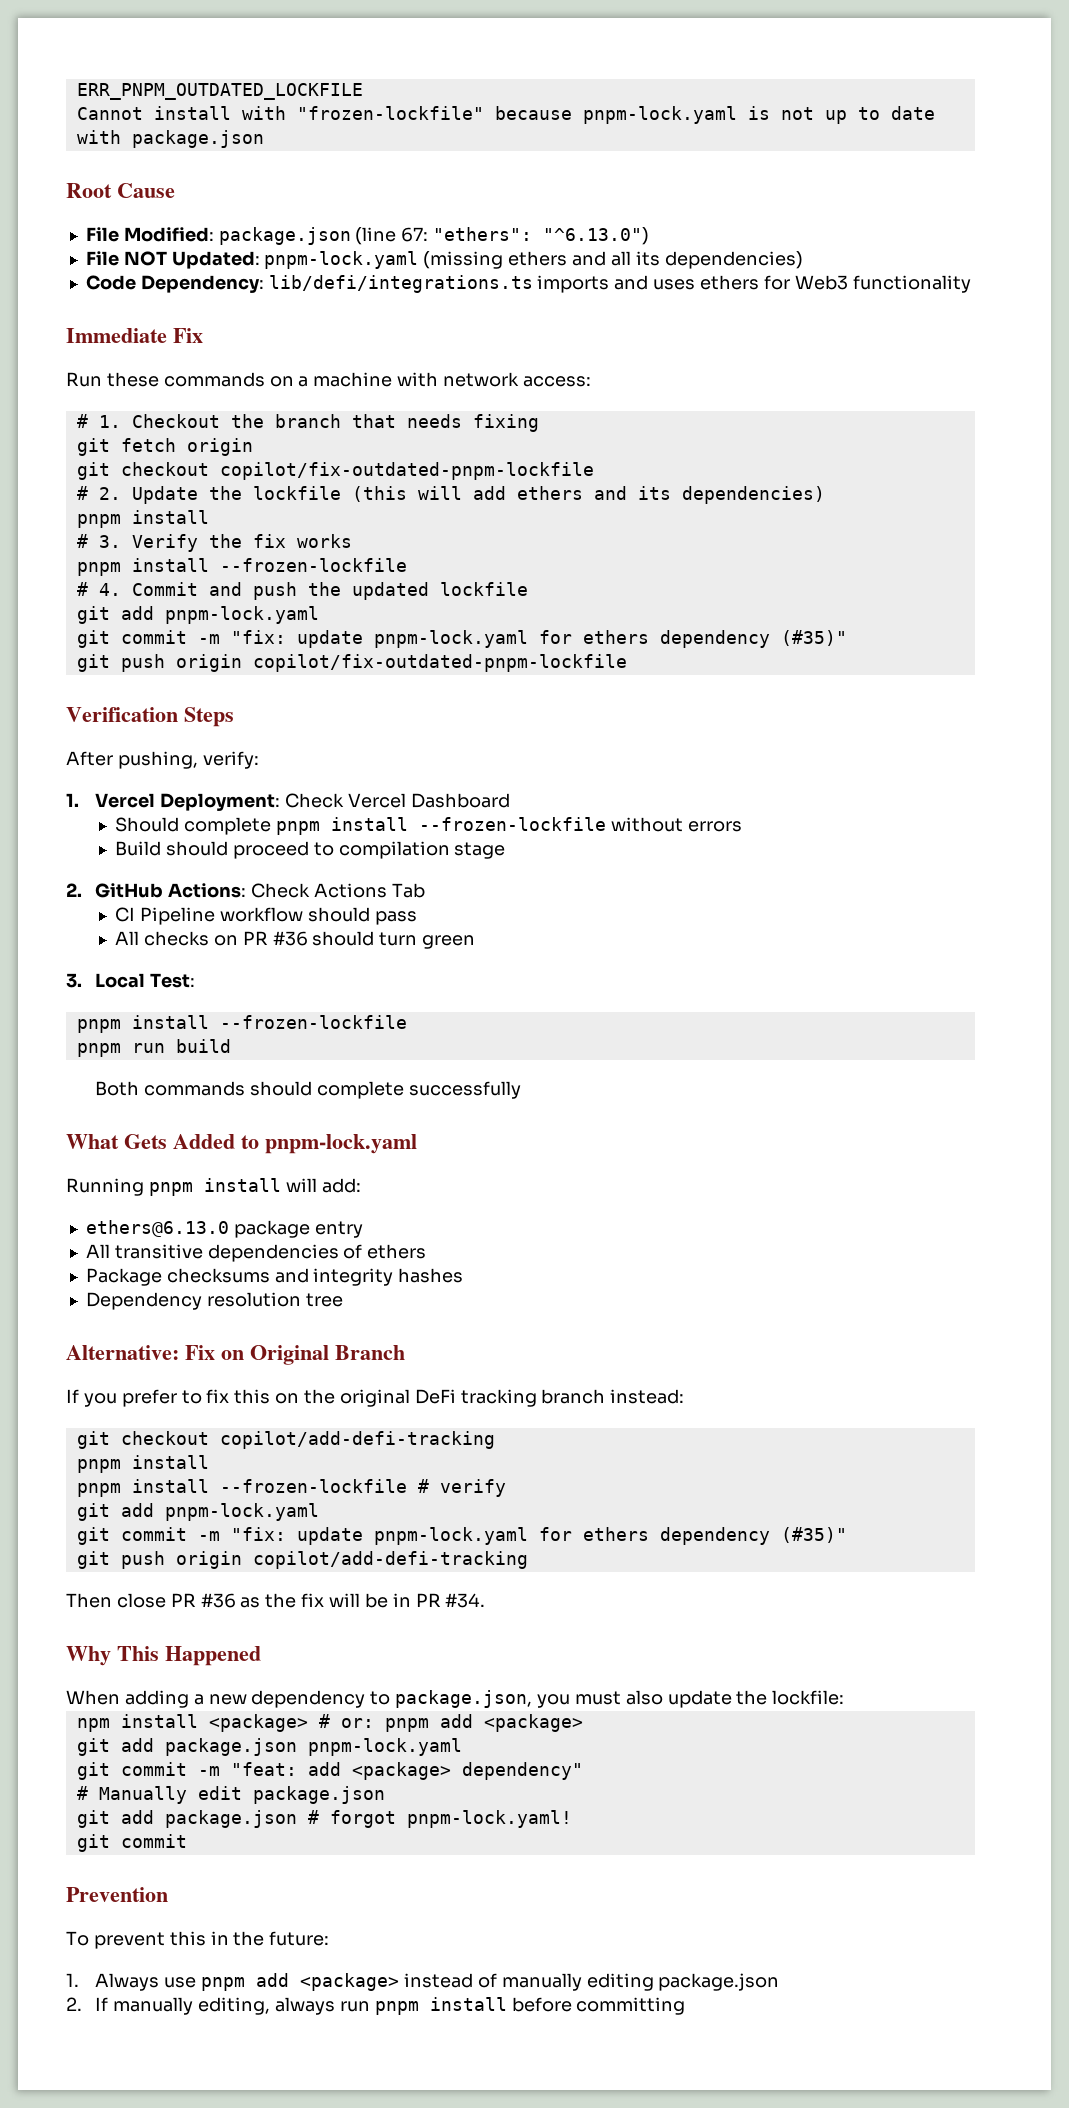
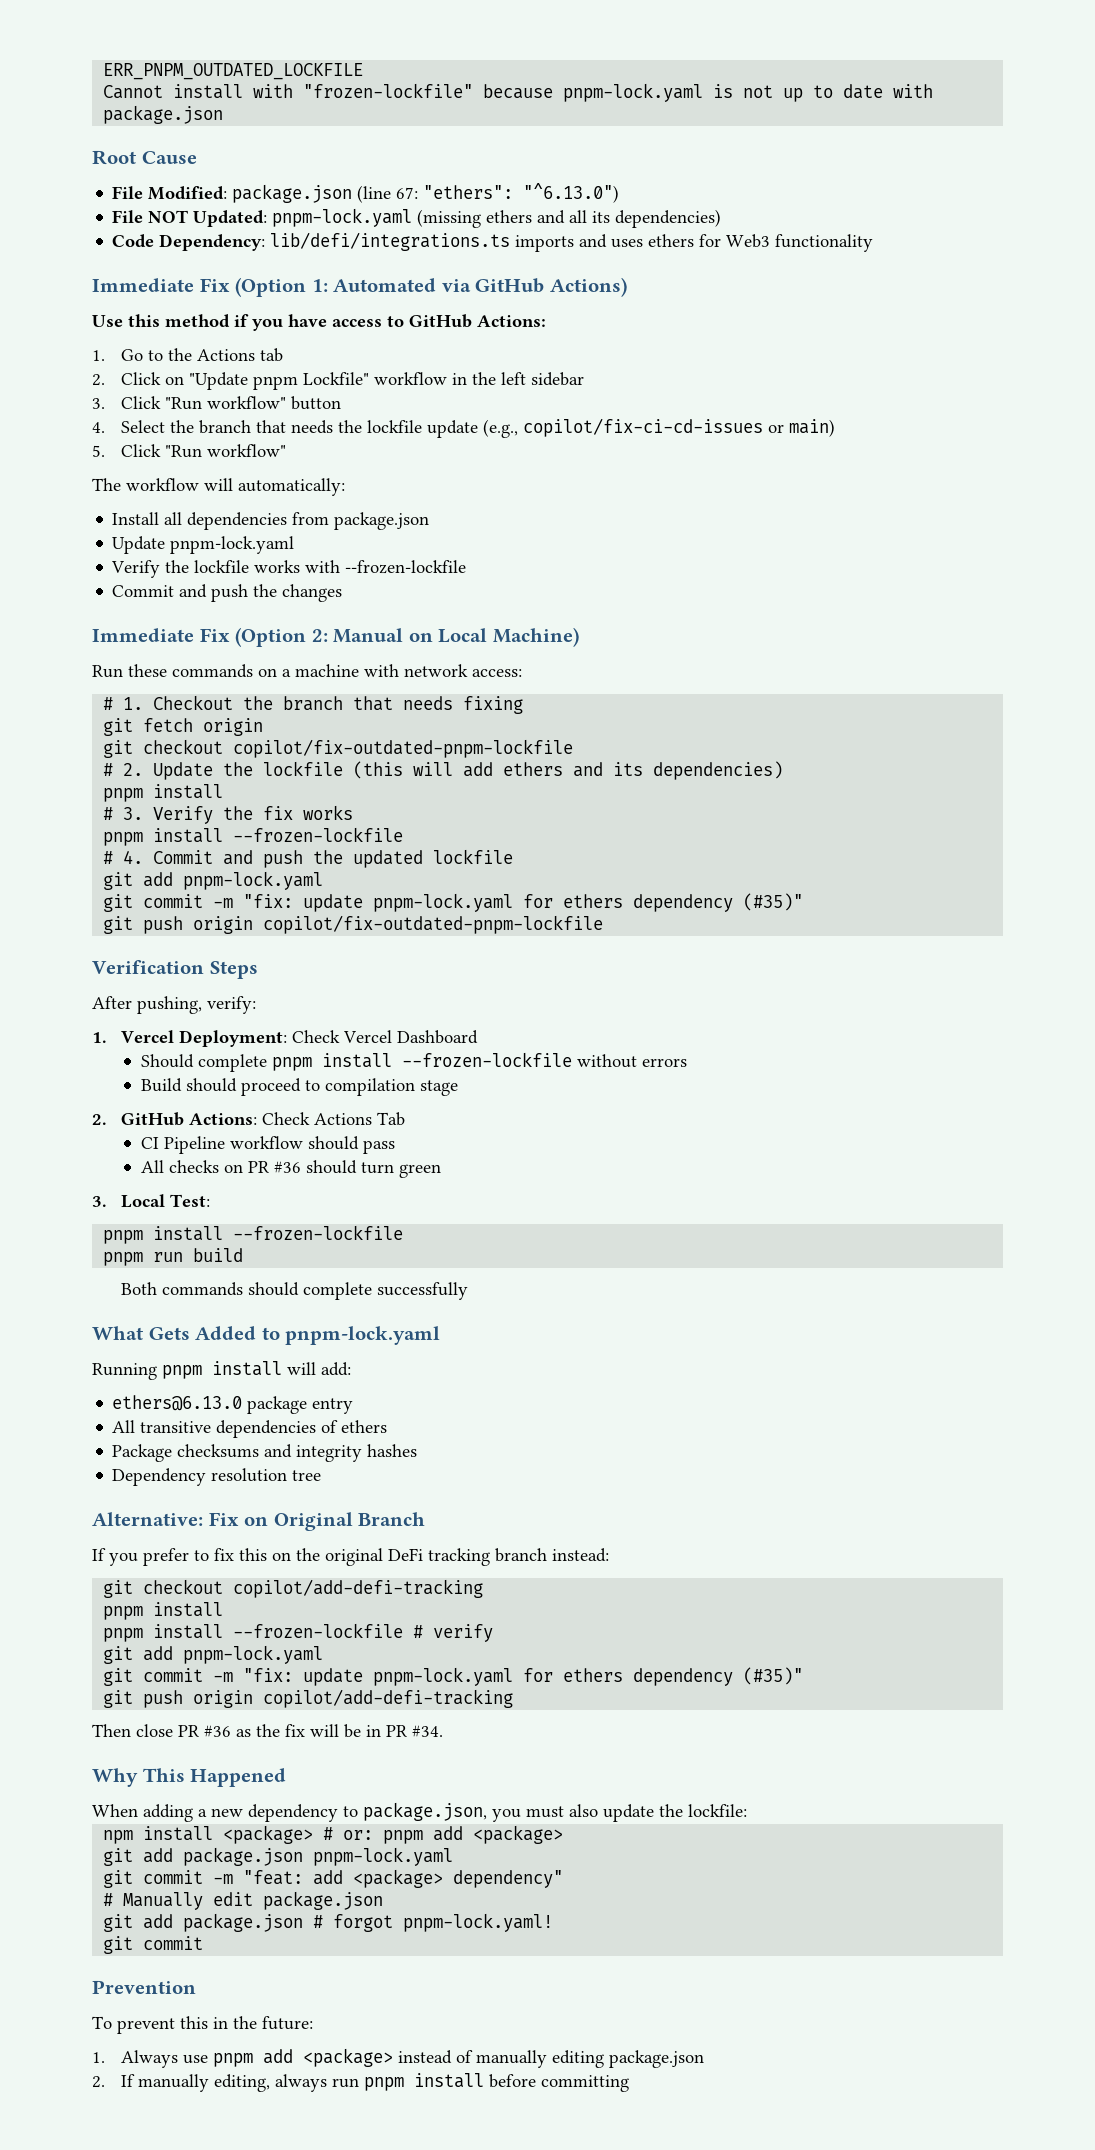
- Immediate Fix
+ Immediate Fix (Option 1: Automated via GitHub Actions)
+ Use this method if you have access to GitHub Actions:
+ 1. Go to the Actions tab
+ 2. Click on "Update pnpm Lockfile" workflow in the left sidebar
+ 3. Click "Run workflow" button
+ 4. Select the branch that needs the lockfile update (e.g., copilot/fix-ci-cd-issues or main)
+ 5. Click "Run workflow"
+ The workflow will automatically:
+ Install all dependencies from package.json
+ Update pnpm-lock.yaml
+ Verify the lockfile works with --frozen-lockfile
+ Commit and push the changes
+ Immediate Fix (Option 2: Manual on Local Machine)

